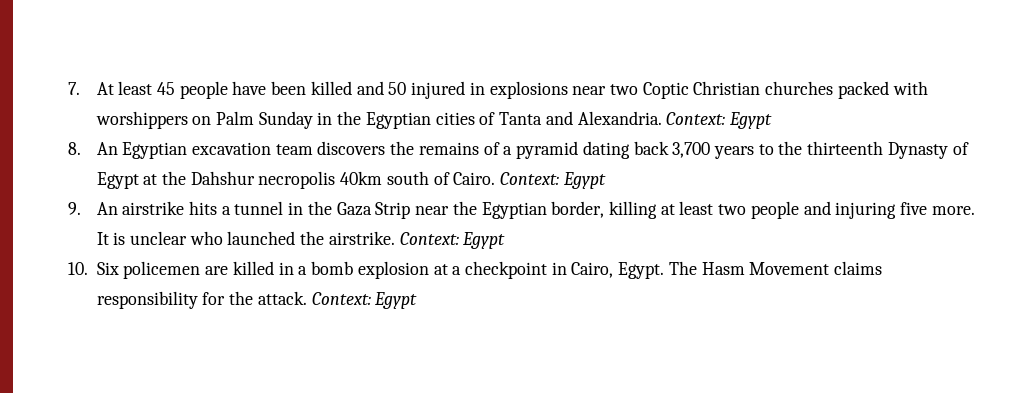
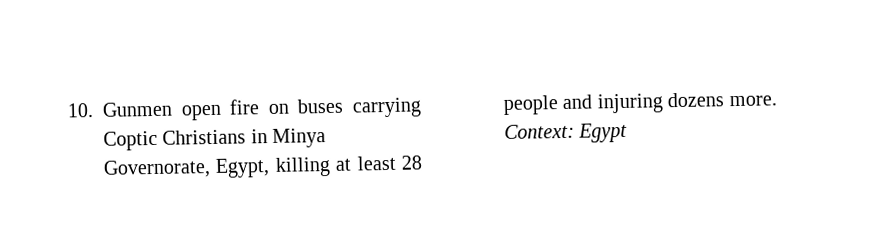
- 7. At least 45 people have been killed and 50 injured in explosions near two Coptic Christian churches packed with worshippers on Palm Sunday in the Egyptian cities of Tanta and Alexandria. Context: Egypt
- 8. An Egyptian excavation team discovers the remains of a pyramid dating back 3,700 years to the thirteenth Dynasty of Egypt at the Dahshur necropolis 40km south of Cairo. Context: Egypt
- 9. An airstrike hits a tunnel in the Gaza Strip near the Egyptian border, killing at least two people and injuring five more. It is unclear who launched the airstrike. Context: Egypt
- 10. Six policemen are killed in a bomb explosion at a checkpoint in Cairo, Egypt. The Hasm Movement claims responsibility for the attack.
+ 10. Gunmen open fire on buses carrying Coptic Christians in Minya Governorate, Egypt, killing at least 28 people and injuring dozens more.

